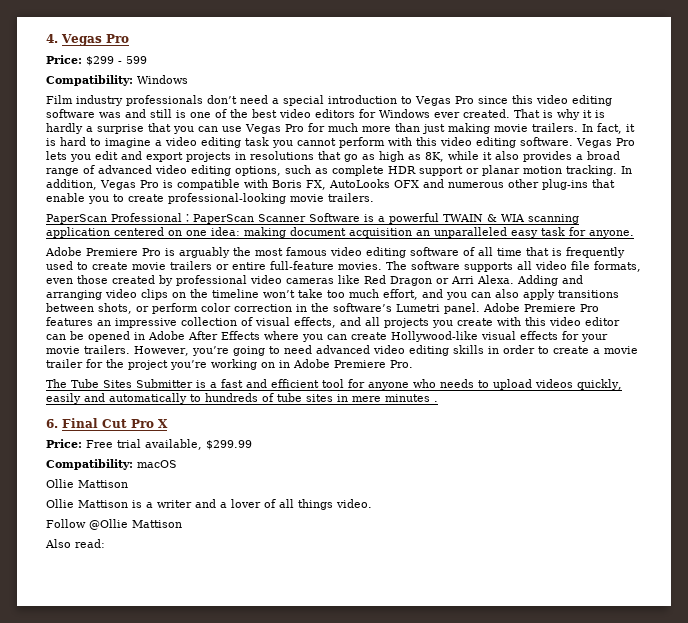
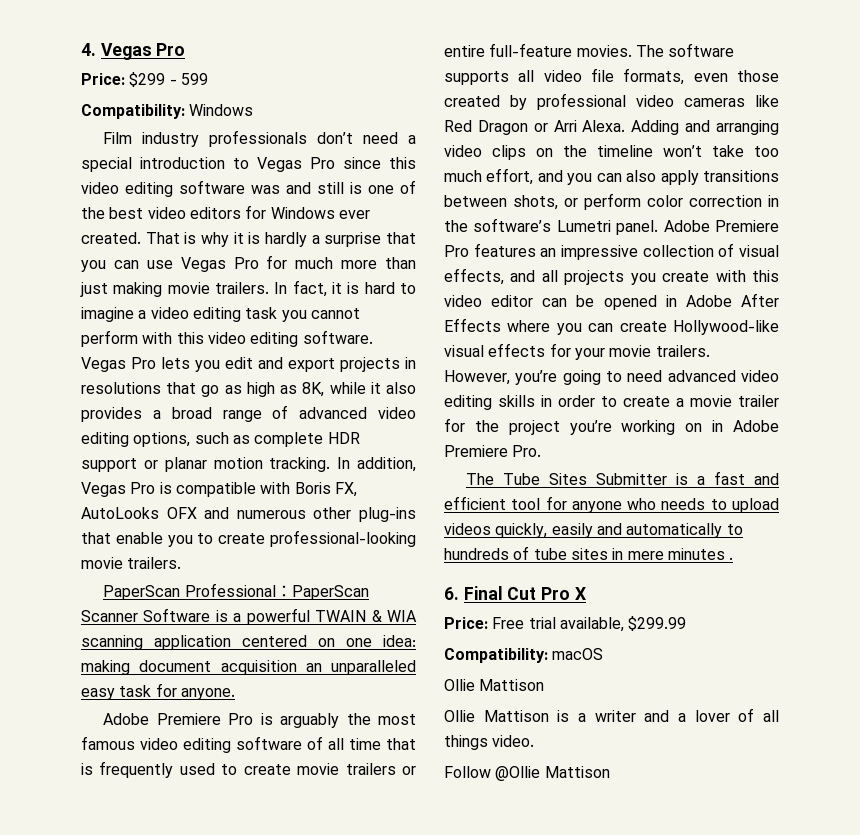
- Also read:

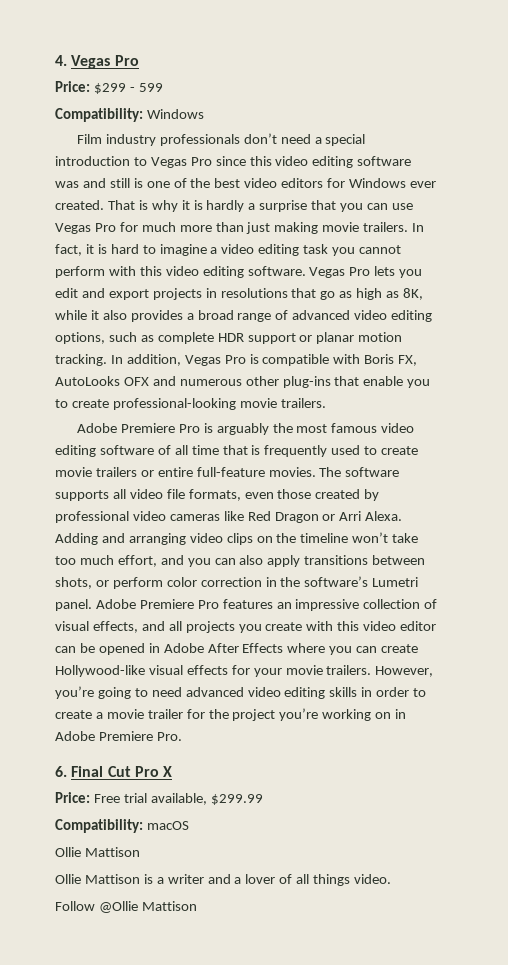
- PaperScan Professional：PaperScan Scanner Software is a powerful TWAIN & WIA scanning application centered on one idea: making document acquisition an unparalleled easy task for anyone.
- The Tube Sites Submitter is a fast and efficient tool for anyone who needs to upload videos quickly, easily and automatically to hundreds of tube sites in mere minutes .

